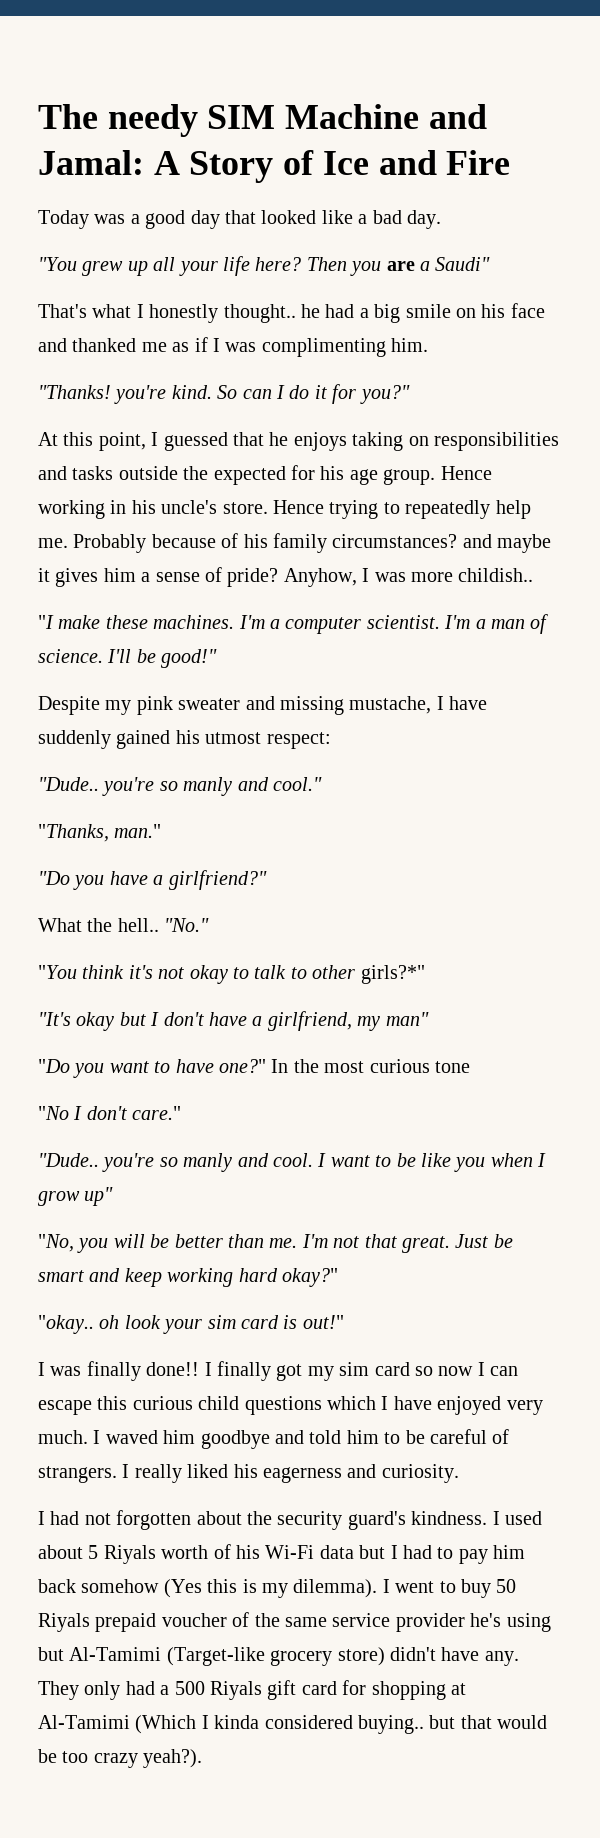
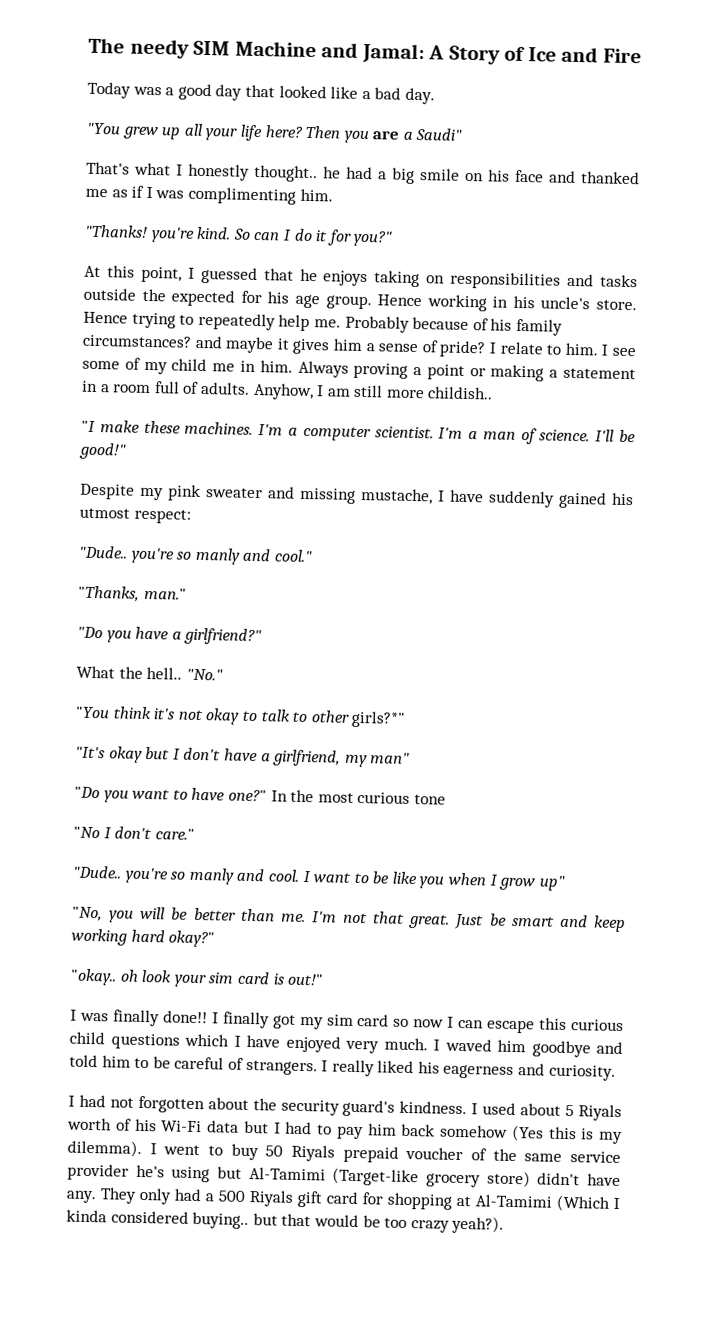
- Anyhow, I was more childish..
+ I relate to him. I see some of my child me in him. Always proving a point or making a statement in a room full of adults. Anyhow, I am still more childish..

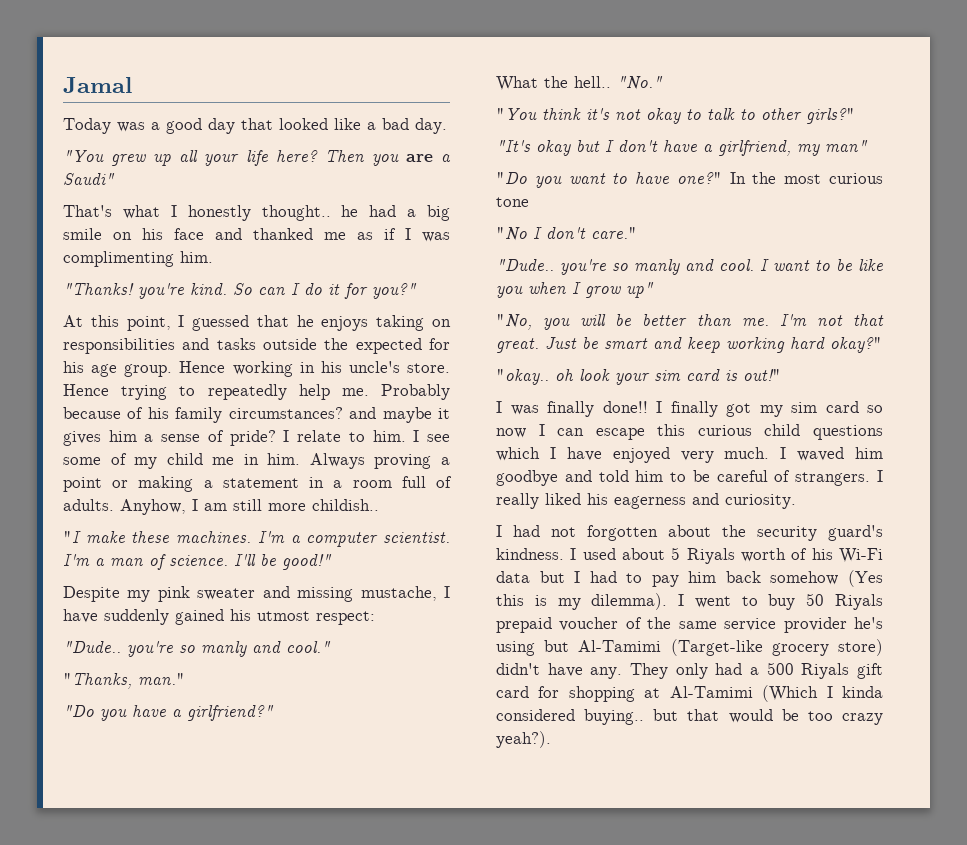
- The needy SIM Machine and Jamal: A Story of Ice and Fire
+ Jamal
- "You think it's not okay to talk to other girls?*"
+ "You think it's not okay to talk to other girls?"

